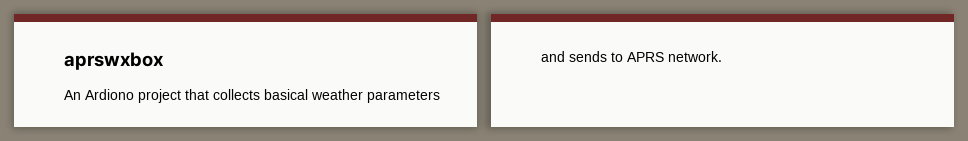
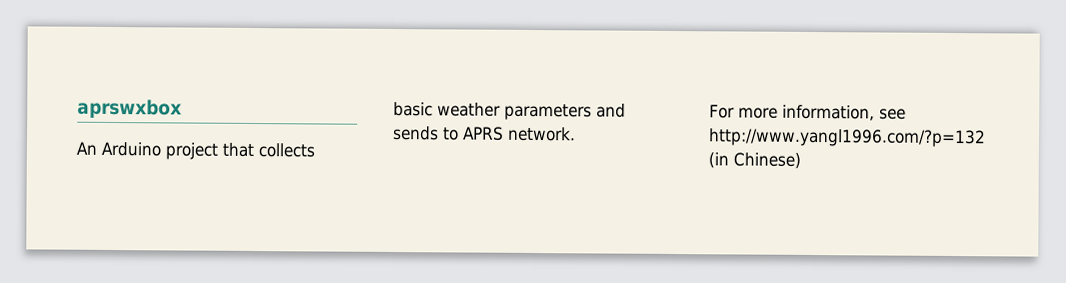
- An Ardiono project that collects basical weather parameters and sends to APRS network.
+ An Arduino project that collects basic weather parameters and sends to APRS network.
+ For more information, see http://www.yangl1996.com/?p=132 (in Chinese)

